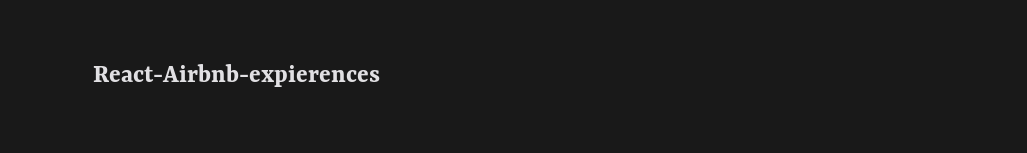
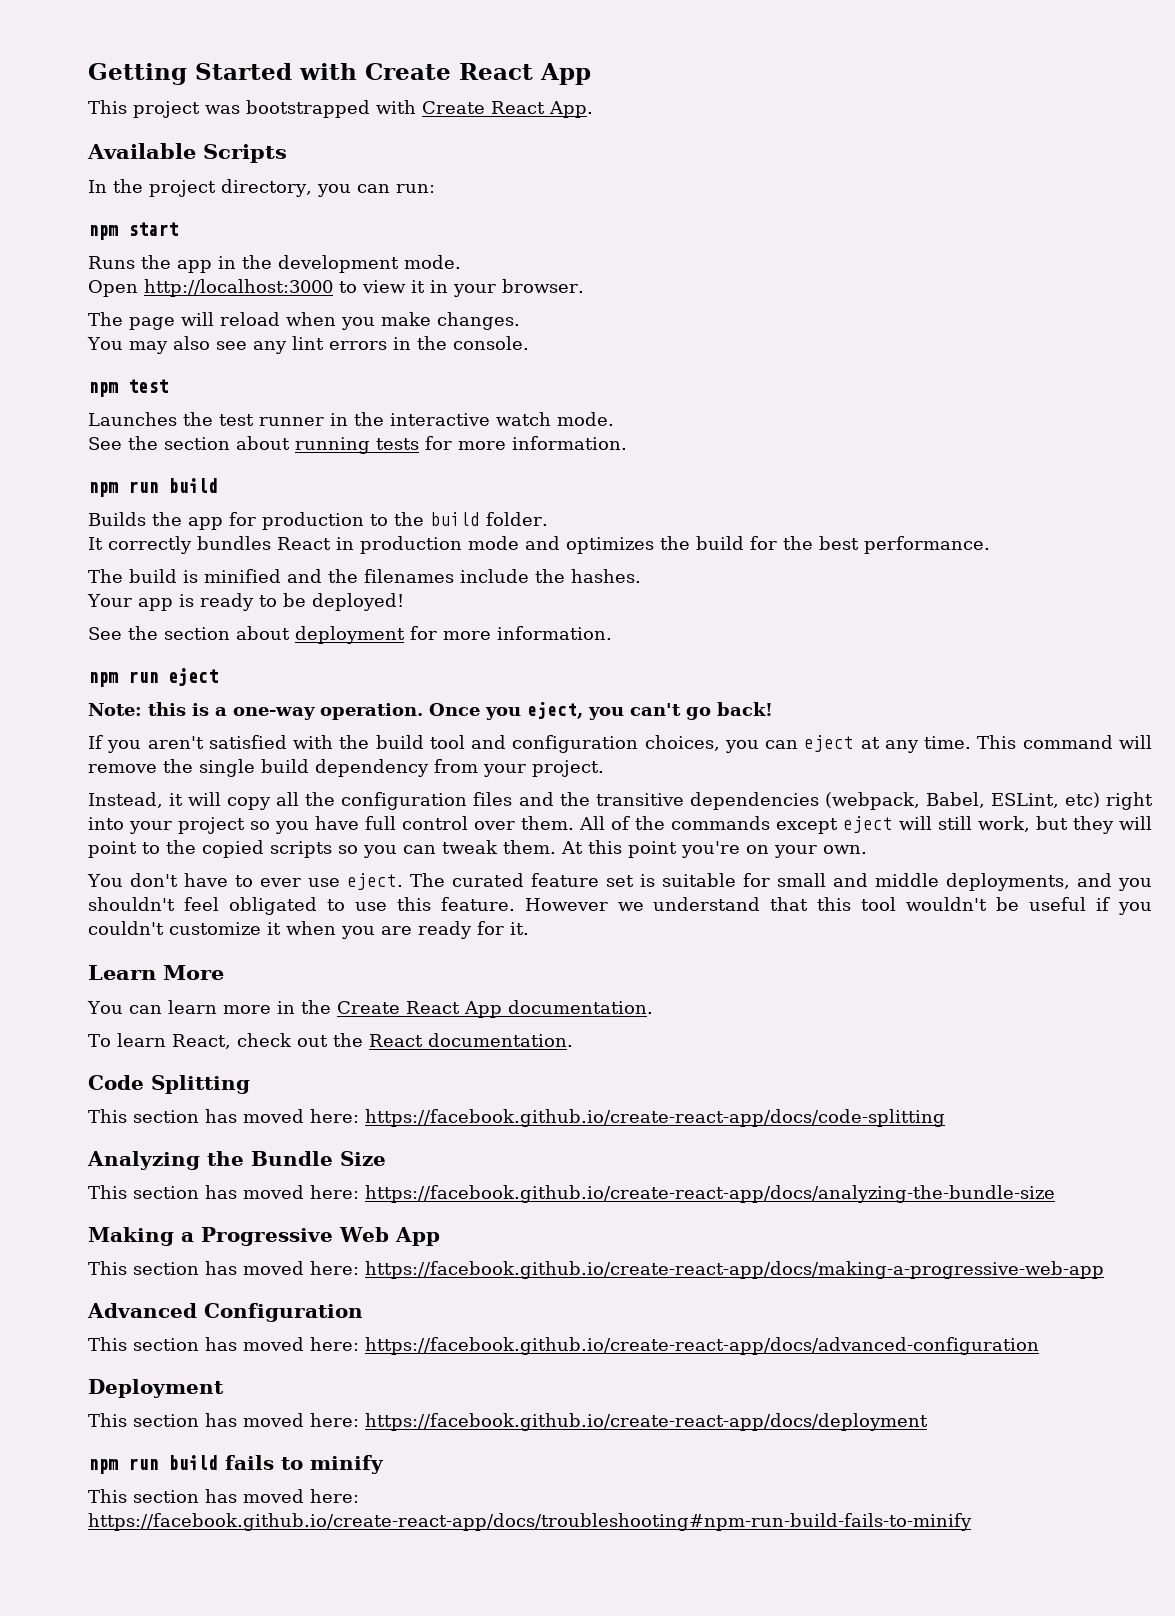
- React-Airbnb-expierences
+ Getting Started with Create React App
+ This project was bootstrapped with Create React App.
+ Available Scripts
+ In the project directory, you can run:
+ npm start
+ Runs the app in the development mode.
+ Open http://localhost:3000 to view it in your browser.
+ The page will reload when you make changes.
+ You may also see any lint errors in the console.
+ npm test
+ Launches the test runner in the interactive watch mode.
+ See the section about running tests for more information.
+ npm run build
+ Builds the app for production to the build folder.
+ It correctly bundles React in production mode and optimizes the build for the best performance.
+ The build is minified and the filenames include the hashes.
+ Your app is ready to be deployed!
+ See the section about deployment for more information.
+ npm run eject
+ Note: this is a one-way operation. Once you eject, you can't go back!
+ If you aren't satisfied with the build tool and configuration choices, you can eject at any time. This command will remove the single build dependency from your project.
+ Instead, it will copy all the configuration files and the transitive dependencies (webpack, Babel, ESLint, etc) right into your project so you have full control over them. All of the commands except eject will still work, but they will point to the copied scripts so you can tweak them. At this point you're on your own.
+ You don't have to ever use eject. The curated feature set is suitable for small and middle deployments, and you shouldn't feel obligated to use this feature. However we understand that this tool wouldn't be useful if you couldn't customize it when you are ready for it.
+ Learn More
+ You can learn more in the Create React App documentation.
+ To learn React, check out the React documentation.
+ Code Splitting
+ This section has moved here: https://facebook.github.io/create-react-app/docs/code-splitting
+ Analyzing the Bundle Size
+ This section has moved here: https://facebook.github.io/create-react-app/docs/analyzing-the-bundle-size
+ Making a Progressive Web App
+ This section has moved here: https://facebook.github.io/create-react-app/docs/making-a-progressive-web-app
+ Advanced Configuration
+ This section has moved here: https://facebook.github.io/create-react-app/docs/advanced-configuration
+ Deployment
+ This section has moved here: https://facebook.github.io/create-react-app/docs/deployment
+ npm run build fails to minify
+ This section has moved here: https://facebook.github.io/create-react-app/docs/troubleshooting#npm-run-build-fails-to-minify

